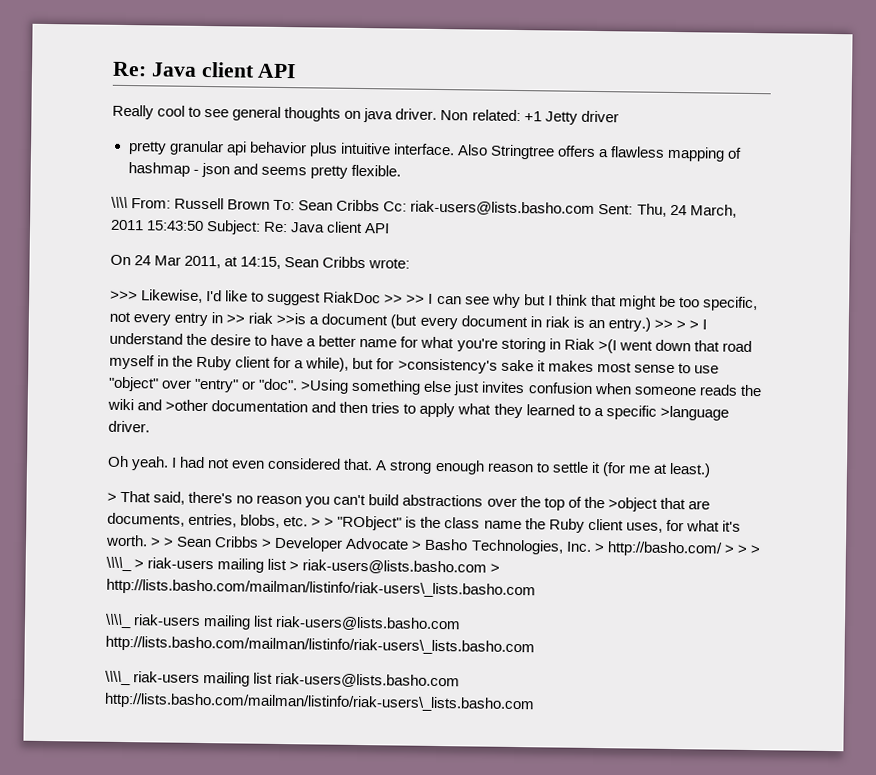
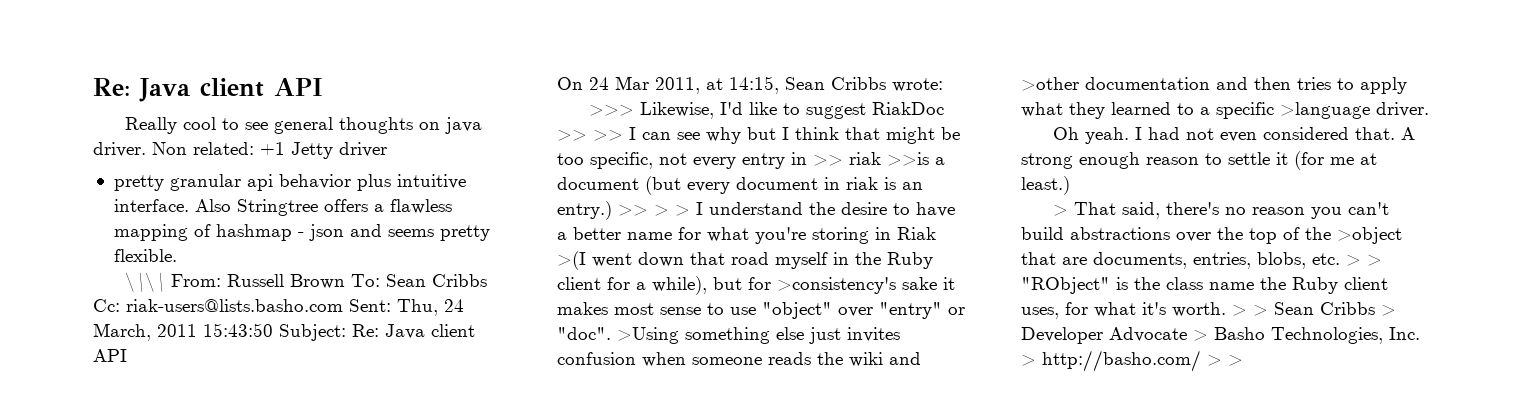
- > > Sean Cribbs > Developer Advocate > Basho Technologies, Inc. > http://basho.com/ > > > \\\\_ > riak-users mailing list > riak-users@lists.basho.com > http://lists.basho.com/mailman/listinfo/riak-users\_lists.basho.com
- \\\\_ riak-users mailing list riak-users@lists.basho.com http://lists.basho.com/mailman/listinfo/riak-users\_lists.basho.com
- \\\\_ riak-users mailing list riak-users@lists.basho.com http://lists.basho.com/mailman/listinfo/riak-users\_lists.basho.com
+ > > Sean Cribbs > Developer Advocate > Basho Technologies, Inc. > http://basho.com/ > >

